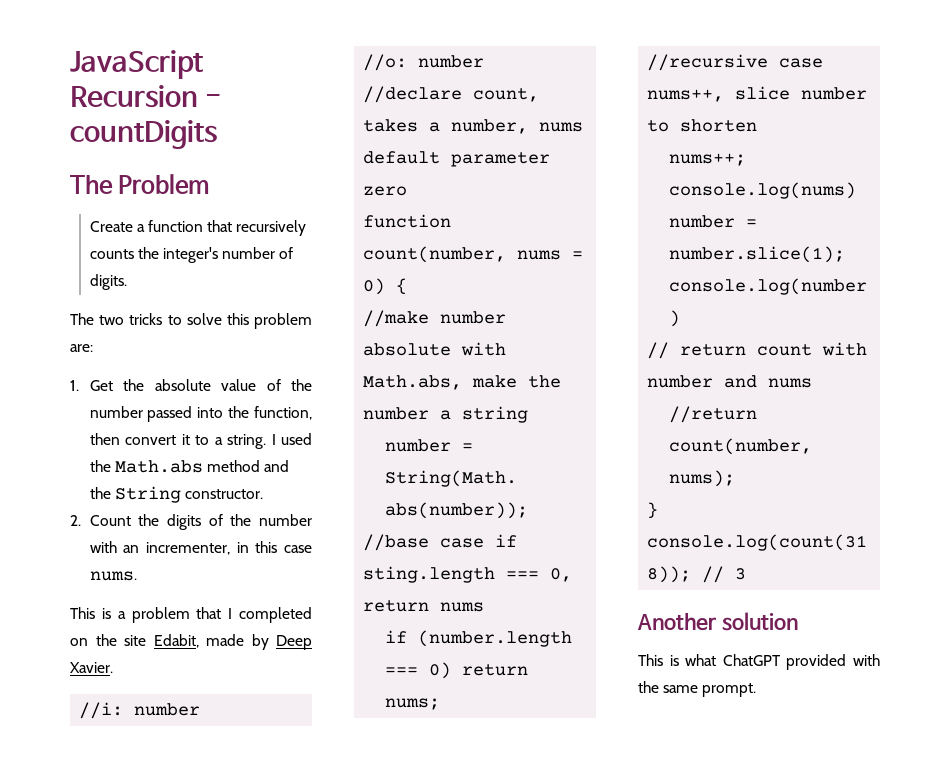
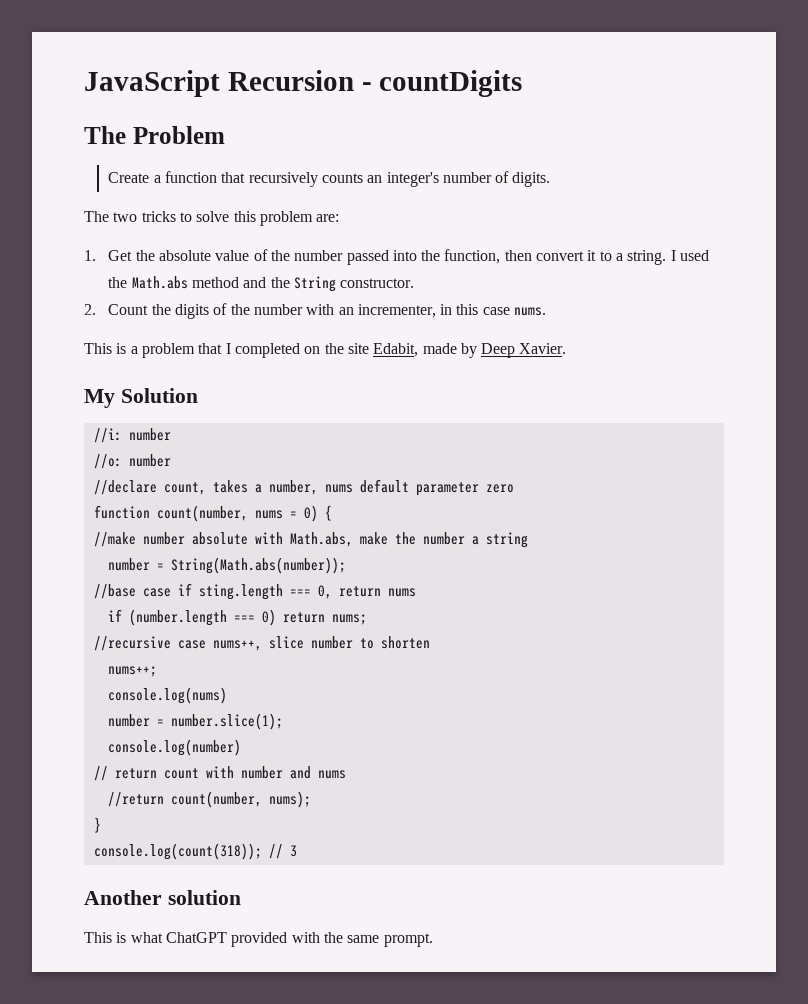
- Create a function that recursively counts the integer's number of digits.
+ Create a function that recursively counts an integer's number of digits.
+ My Solution

